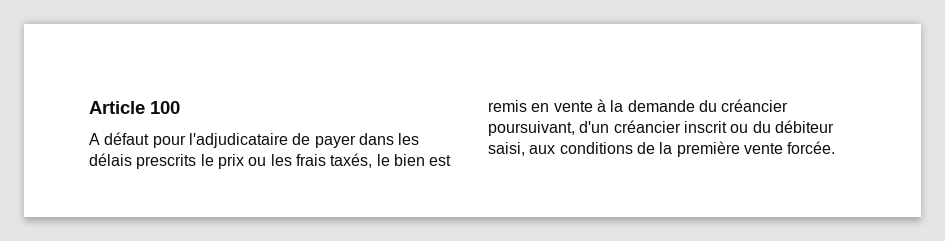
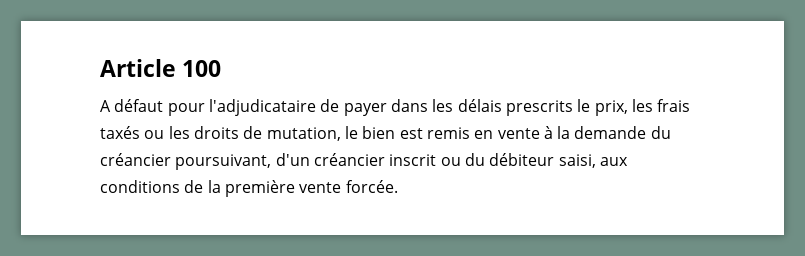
- A défaut pour l'adjudicataire de payer dans les délais prescrits le prix ou les frais taxés, le bien est remis en vente à la demande du créancier poursuivant, d'un créancier inscrit ou du débiteur saisi, aux conditions de la première vente forcée.
+ A défaut pour l'adjudicataire de payer dans les délais prescrits le prix, les frais taxés ou les droits de mutation, le bien est remis en vente à la demande du créancier poursuivant, d'un créancier inscrit ou du débiteur saisi, aux conditions de la première vente forcée.

